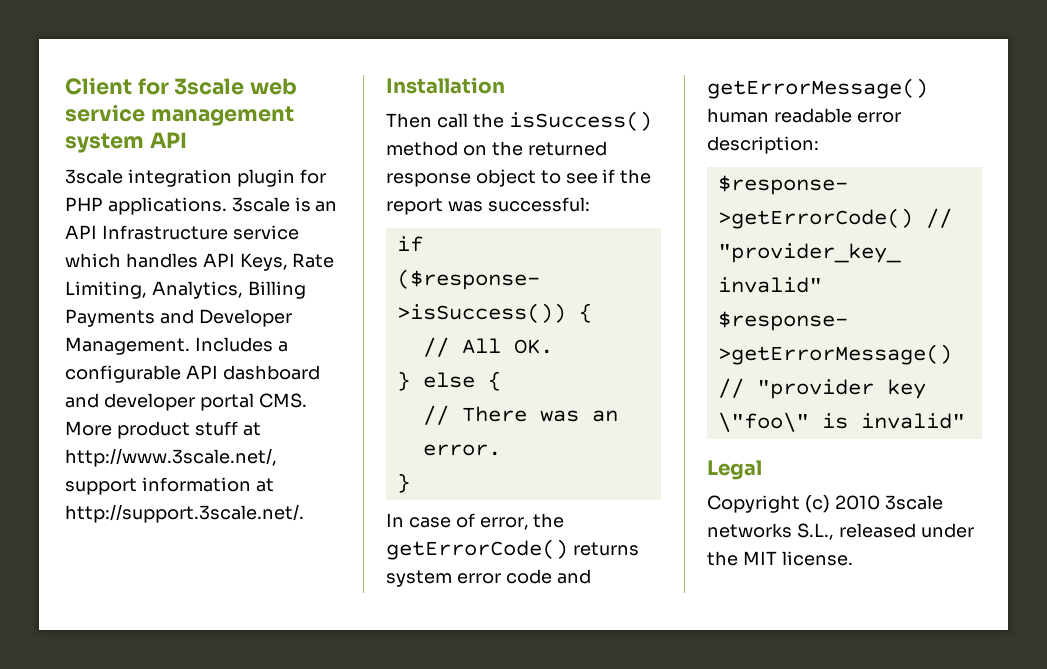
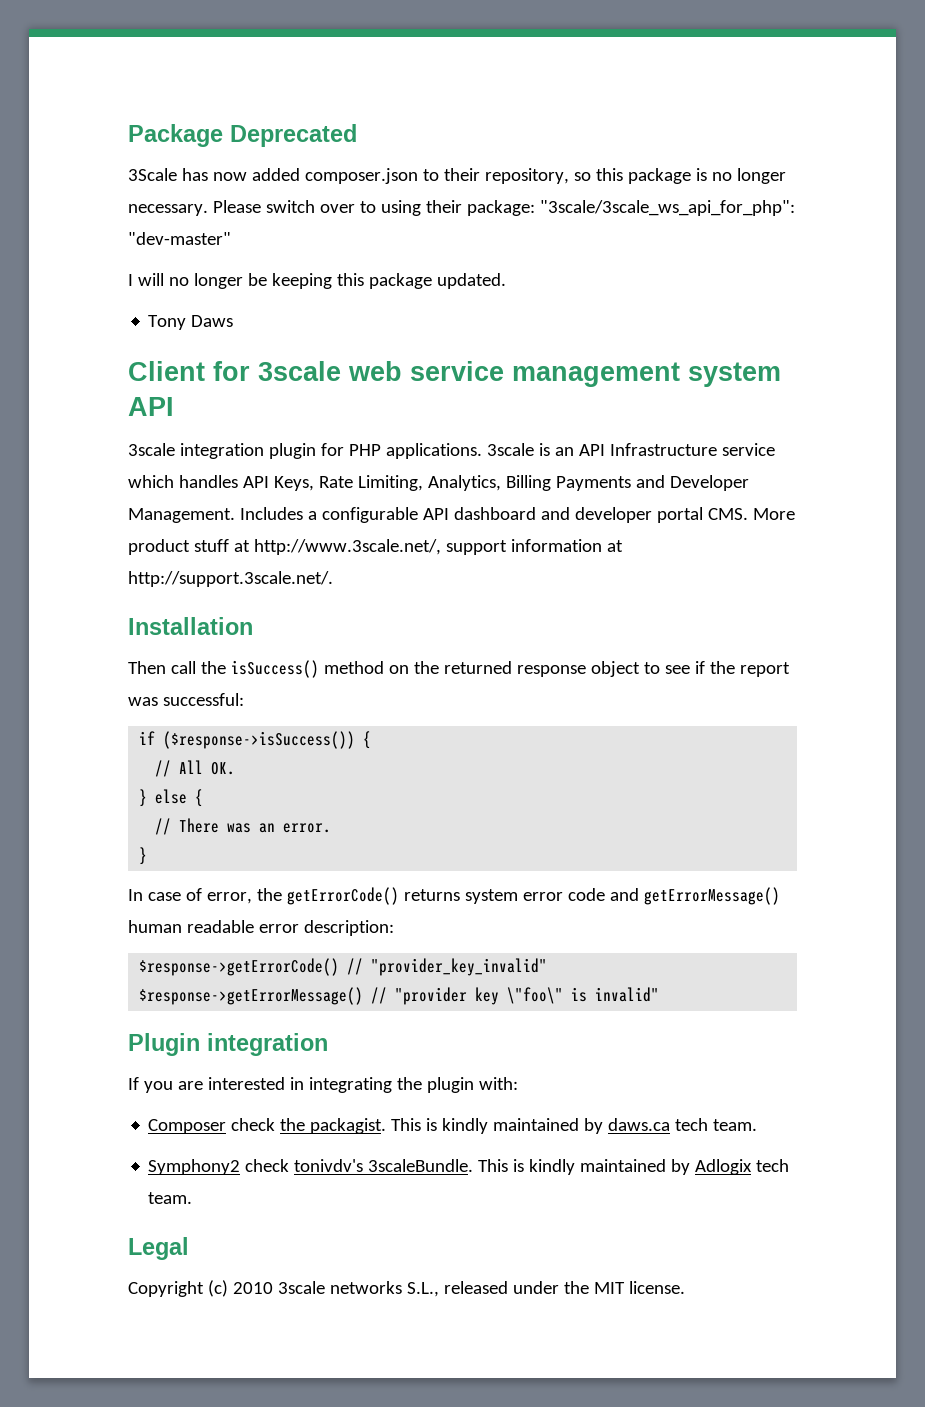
+ Package Deprecated
+ 3Scale has now added composer.json to their repository, so this package is no longer necessary. Please switch over to using their package: "3scale/3scale_ws_api_for_php": "dev-master"
+ I will no longer be keeping this package updated.
+ Tony Daws
+ Plugin integration
+ If you are interested in integrating the plugin with:
+ Composer check the packagist. This is kindly maintained by daws.ca tech team.
+ Symphony2 check tonivdv's 3scaleBundle. This is kindly maintained by Adlogix tech team.

